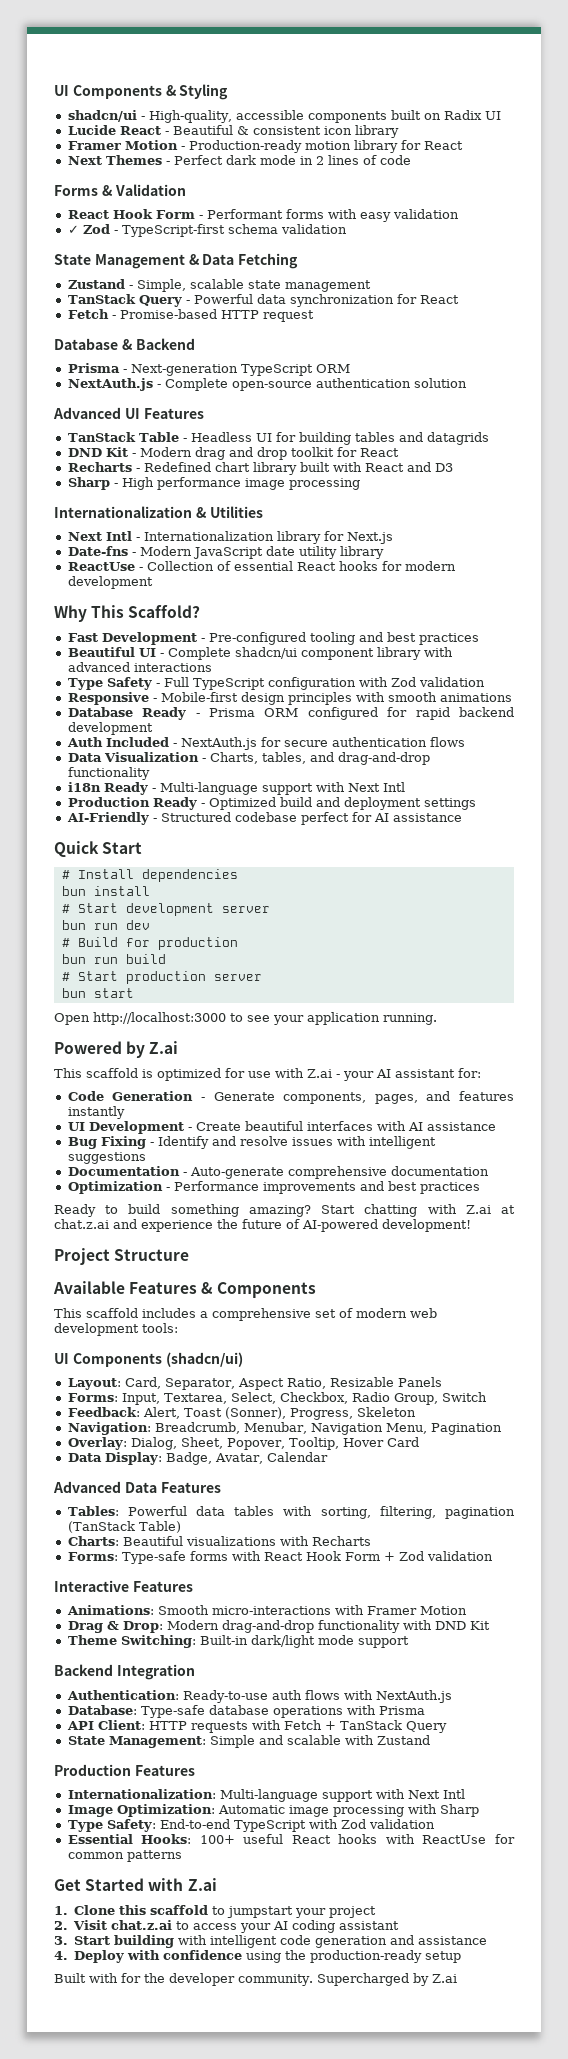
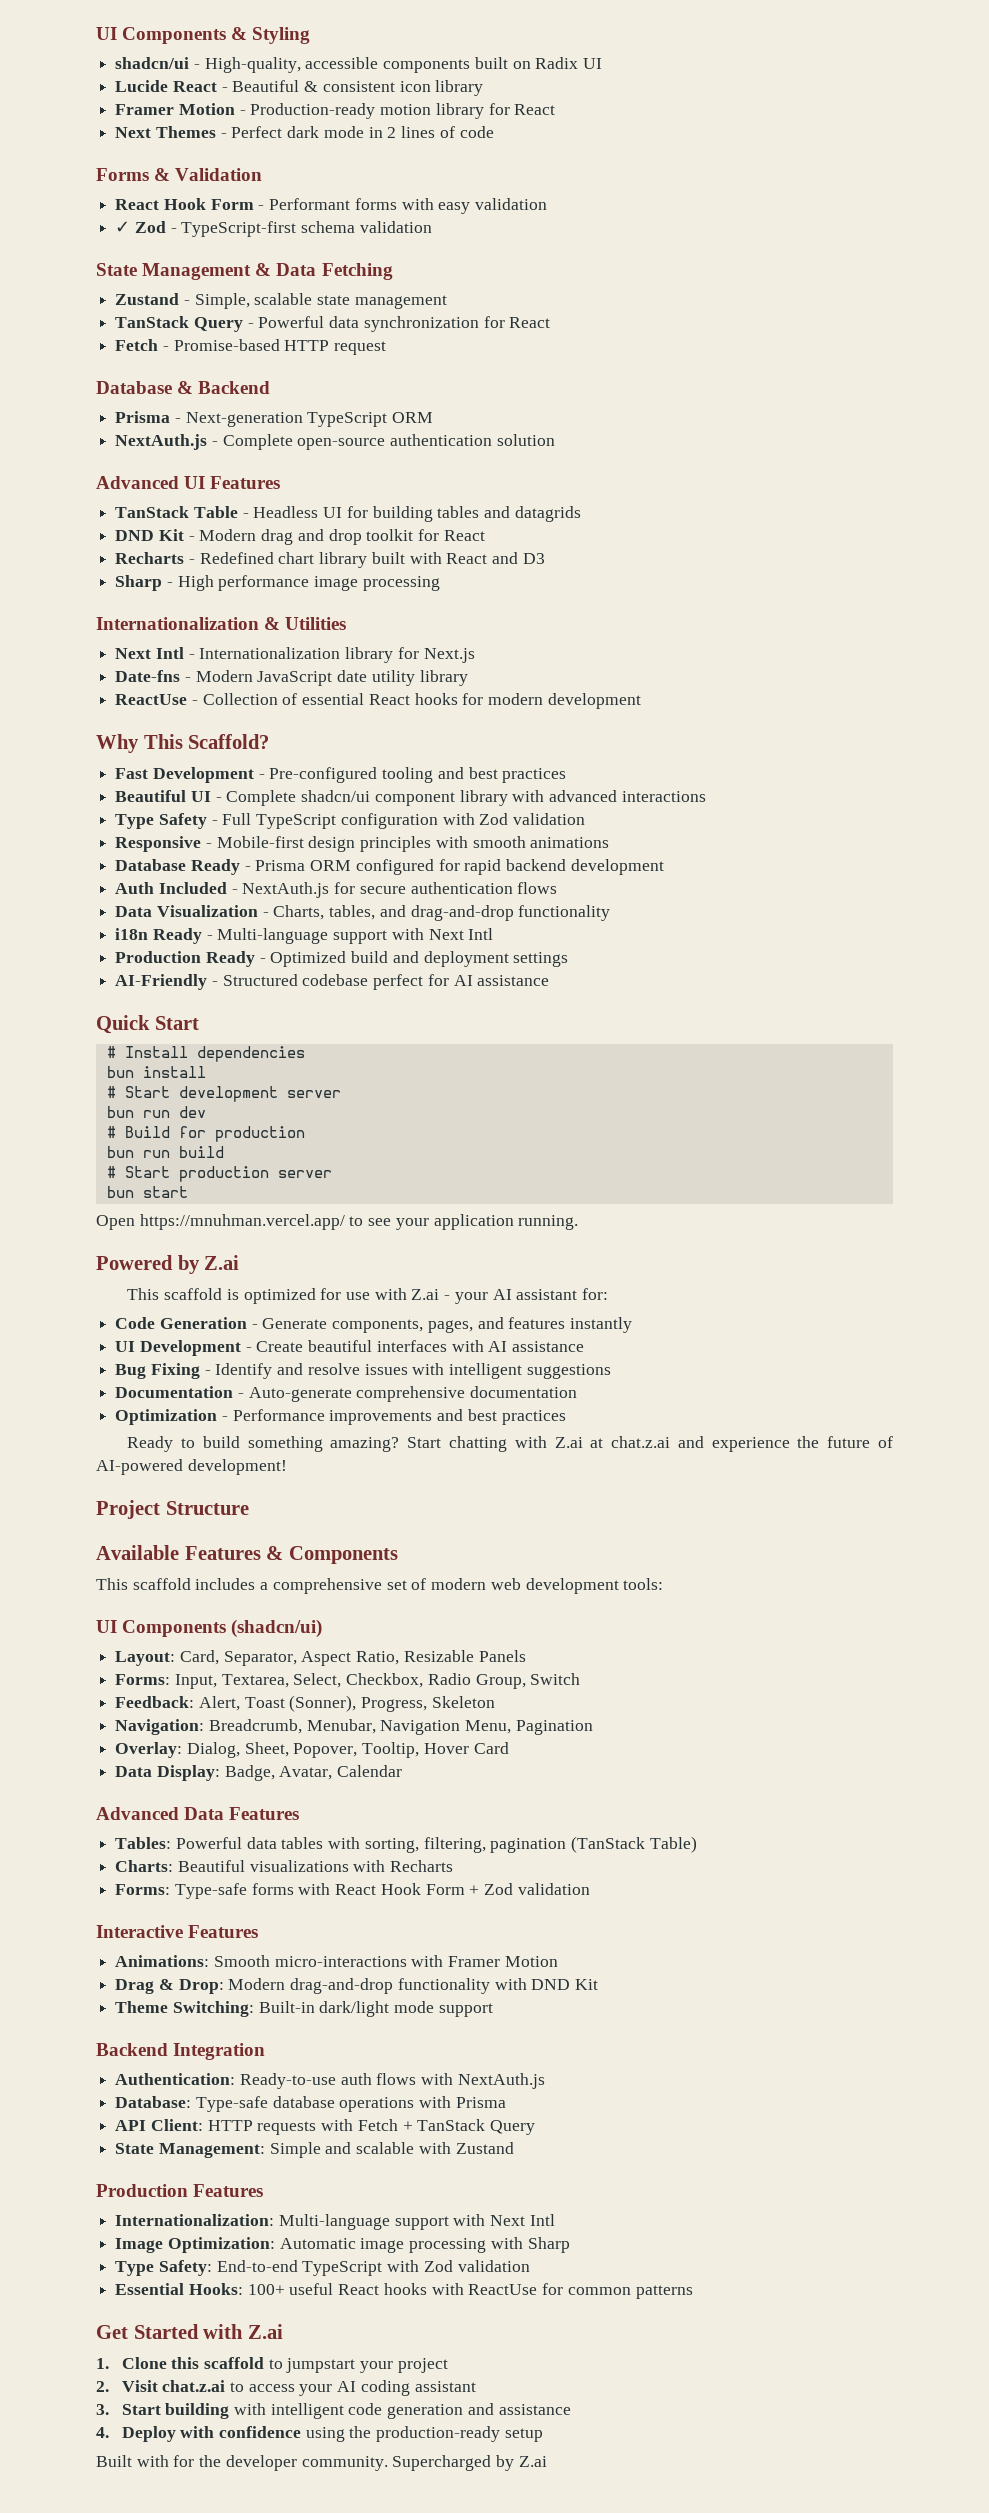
- Open http://localhost:3000 to see your application running.
+ Open https://mnuhman.vercel.app/ to see your application running.

